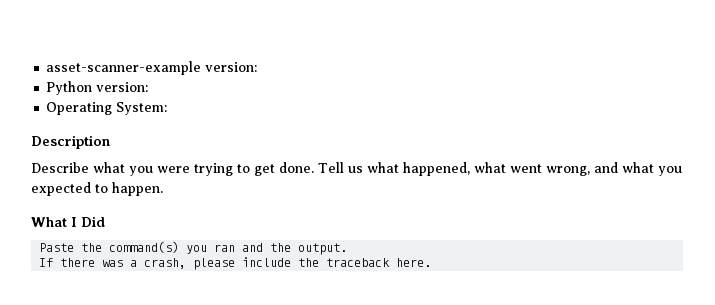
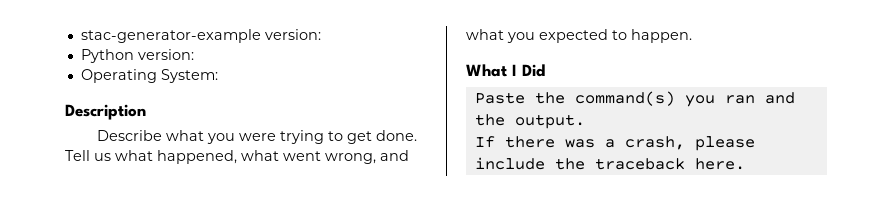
- asset-scanner-example version:
+ stac-generator-example version:

